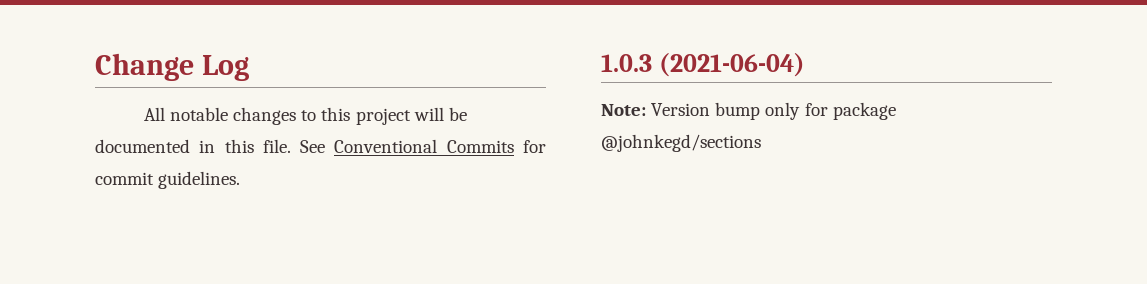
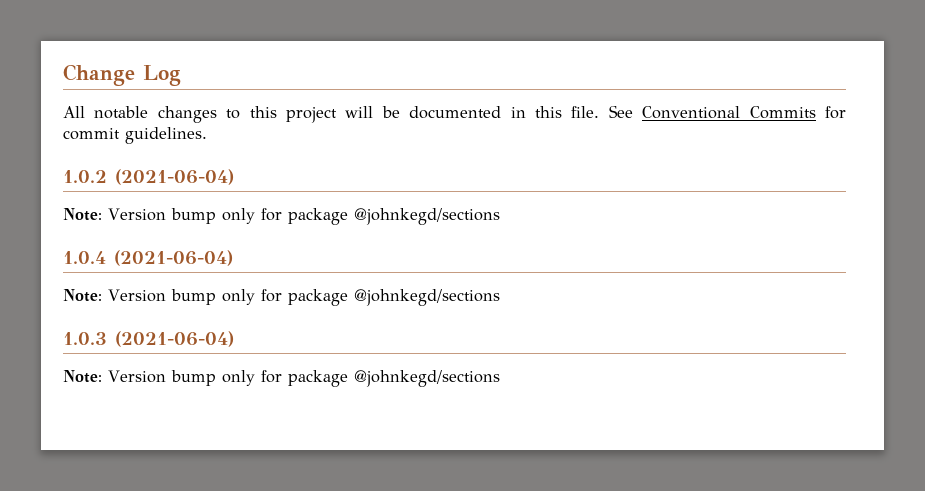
+ 1.0.2 (2021-06-04)
+ Note: Version bump only for package @johnkegd/sections
+ 1.0.4 (2021-06-04)
+ Note: Version bump only for package @johnkegd/sections

